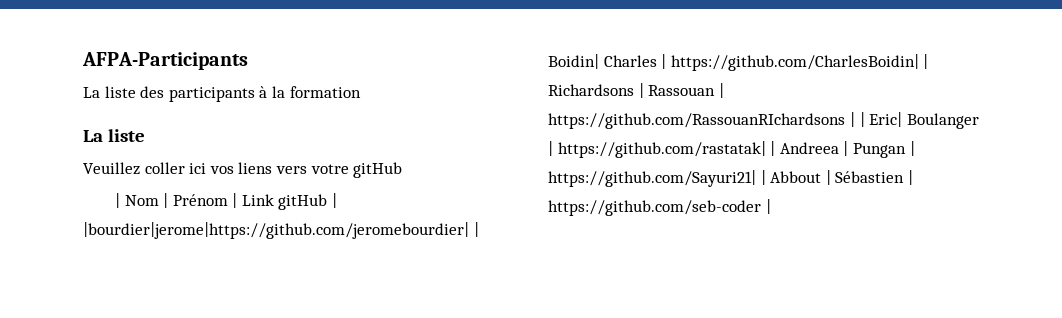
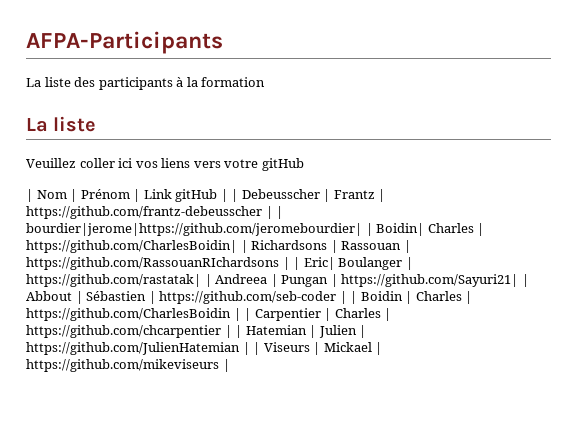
- | Nom | Prénom | Link gitHub | |bourdier|jerome|https://github.com/jeromebourdier| | Boidin| Charles | https://github.com/CharlesBoidin| | Richardsons | Rassouan | https://github.com/RassouanRIchardsons | | Eric| Boulanger | https://github.com/rastatak| | Andreea | Pungan | https://github.com/Sayuri21| | Abbout | Sébastien | https://github.com/seb-coder |
+ | Nom | Prénom | Link gitHub | | Debeusscher | Frantz | https://github.com/frantz-debeusscher | | bourdier|jerome|https://github.com/jeromebourdier| | Boidin| Charles | https://github.com/CharlesBoidin| | Richardsons | Rassouan | https://github.com/RassouanRIchardsons | | Eric| Boulanger | https://github.com/rastatak| | Andreea | Pungan | https://github.com/Sayuri21| | Abbout | Sébastien | https://github.com/seb-coder | | Boidin | Charles | https://github.com/CharlesBoidin | | Carpentier | Charles | https://github.com/chcarpentier | | Hatemian | Julien | https://github.com/JulienHatemian | | Viseurs | Mickael | https://github.com/mikeviseurs |

